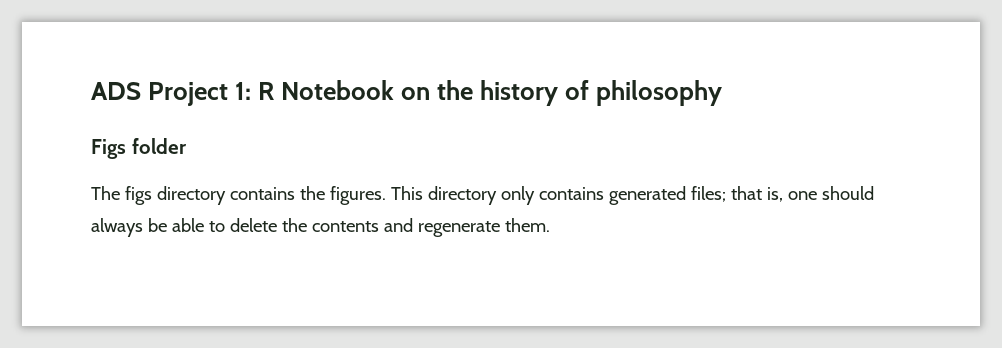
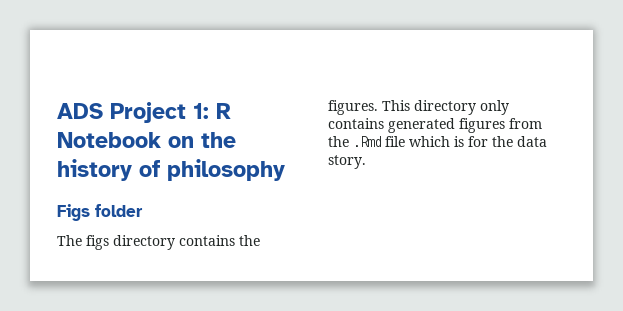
- This directory only contains generated files; that is, one should always be able to delete the contents and regenerate them.
+ This directory only contains generated figures from the .Rmd file which is for the data story.

